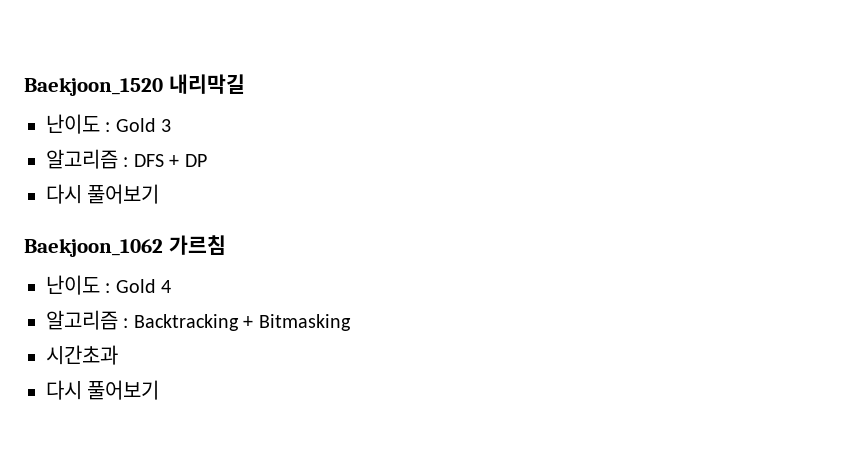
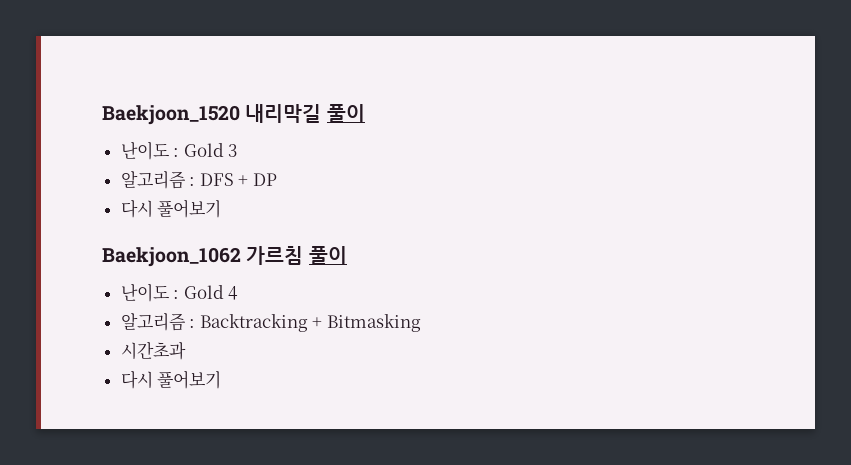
- Baekjoon_1520 내리막길
+ Baekjoon_1520 내리막길 풀이
- Baekjoon_1062 가르침
+ Baekjoon_1062 가르침 풀이

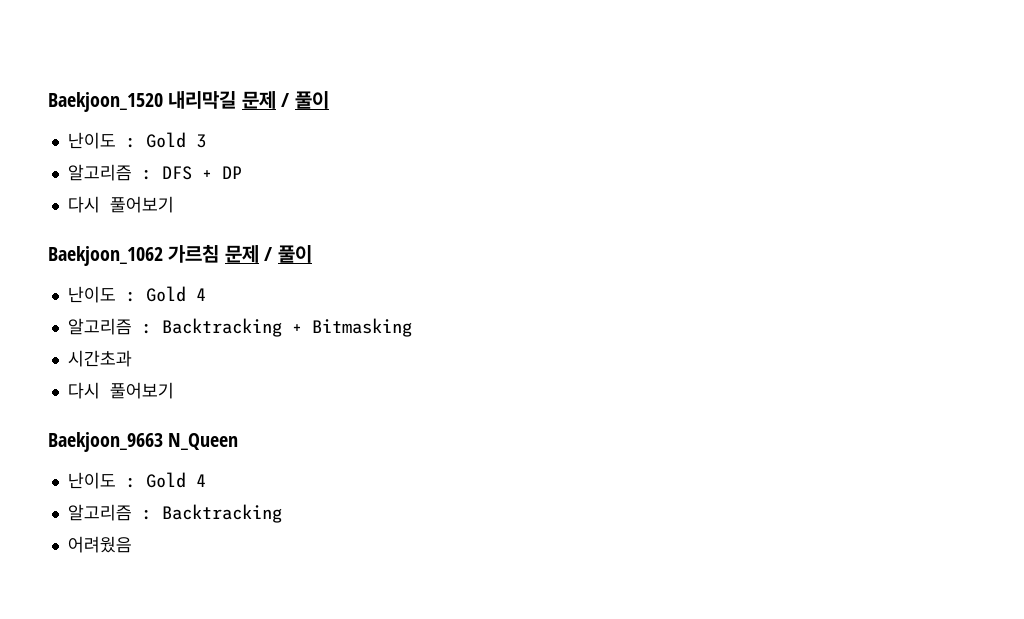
- Baekjoon_1520 내리막길 풀이
+ Baekjoon_1520 내리막길 문제 / 풀이
- Baekjoon_1062 가르침 풀이
+ Baekjoon_1062 가르침 문제 / 풀이
+ Baekjoon_9663 N_Queen
+ 난이도 : Gold 4
+ 알고리즘 : Backtracking
+ 어려웠음

